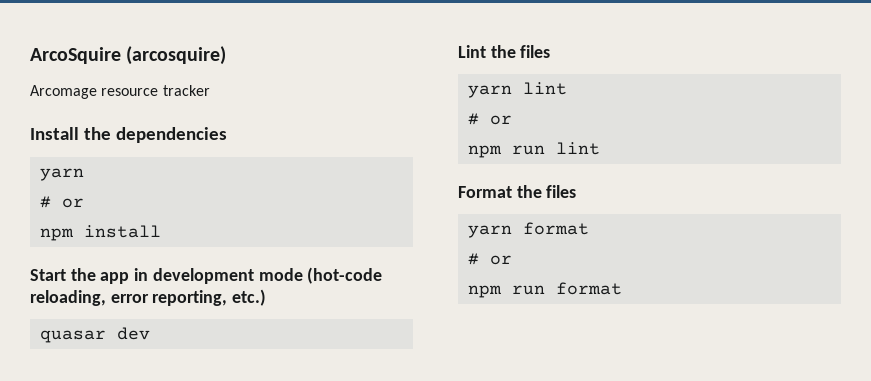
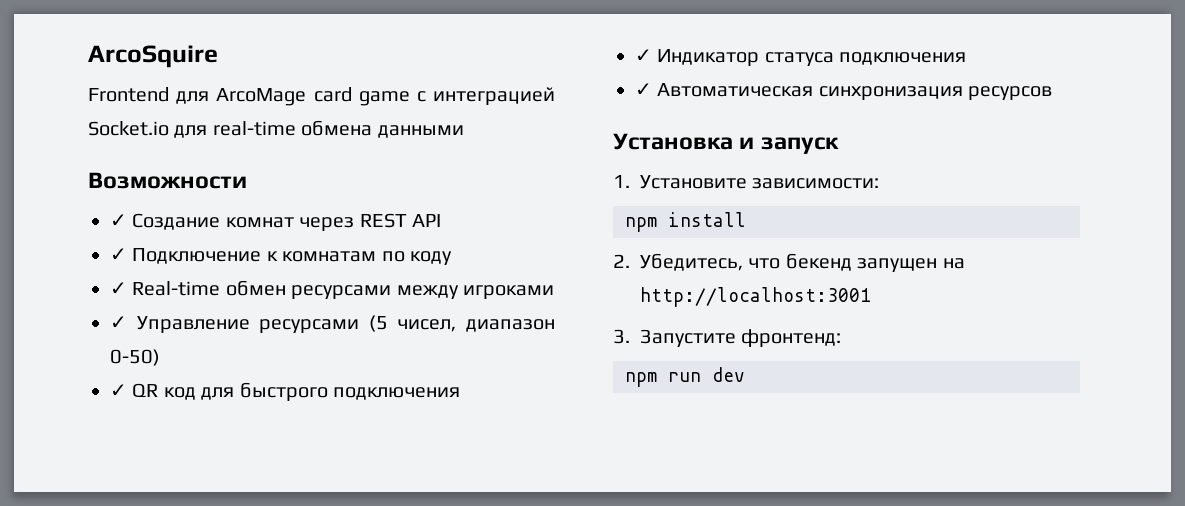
- ArcoSquire (arcosquire)
- Arcomage resource tracker
- Install the dependencies
- yarn
- # or
+ ArcoSquire
+ Frontend для ArcoMage card game с интеграцией Socket.io для real-time обмена данными
+ Возможности
+ ✓ Создание комнат через REST API
+ ✓ Подключение к комнатам по коду
+ ✓ Real-time обмен ресурсами между игроками
+ ✓ Управление ресурсами (5 чисел, диапазон 0-50)
+ ✓ QR код для быстрого подключения
+ ✓ Индикатор статуса подключения
+ ✓ Автоматическая синхронизация ресурсов
+ Установка и запуск
+ 1. Установите зависимости:
  npm install
- Start the app in development mode (hot-code reloading, error reporting, etc.)
- quasar dev
- Lint the files
- yarn lint
- # or
- npm run lint
- Format the files
- yarn format
- # or
- npm run format
+ 2. Убедитесь, что бекенд запущен на http://localhost:3001
+ 3. Запустите фронтенд:
+ npm run dev

